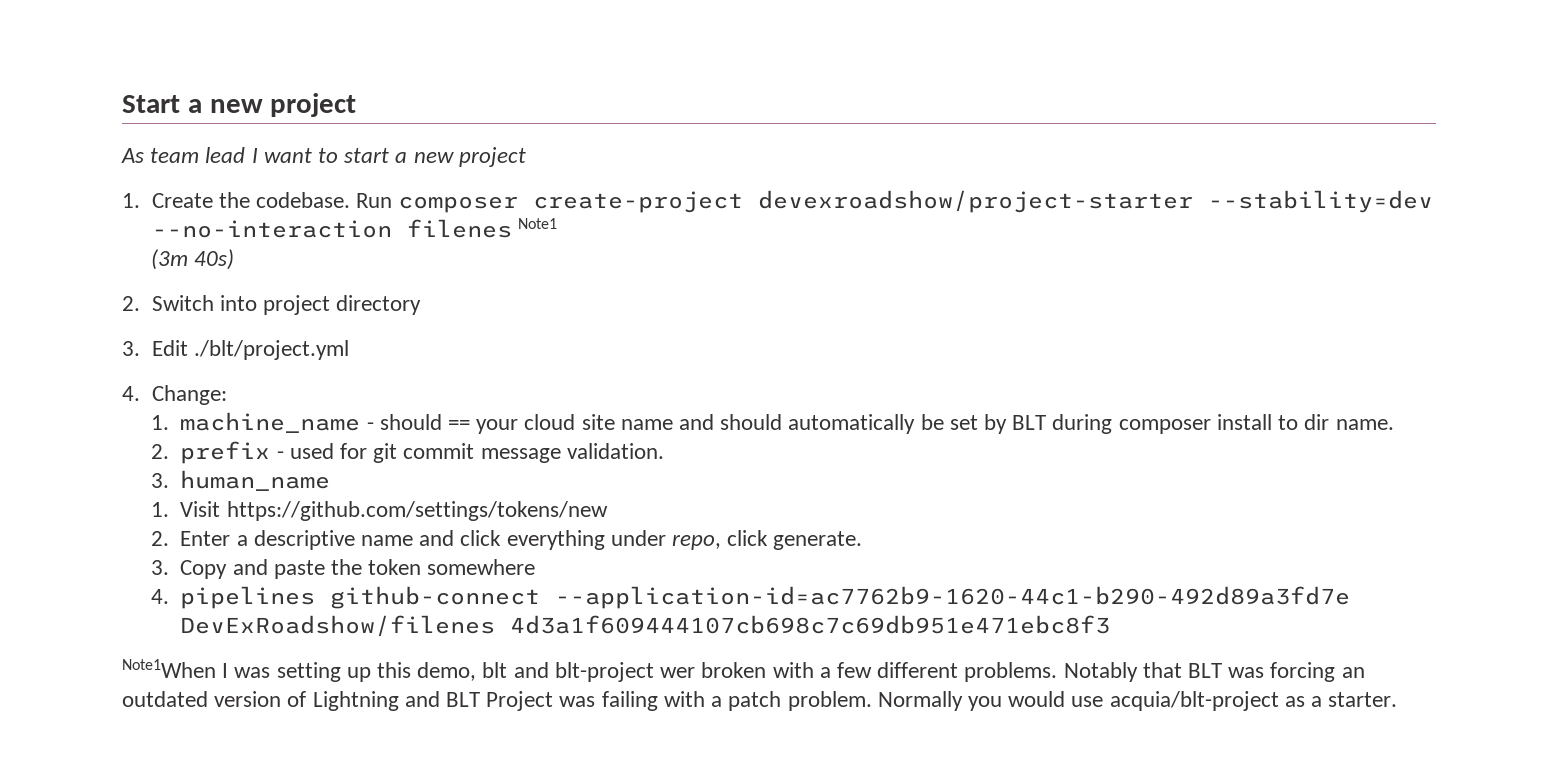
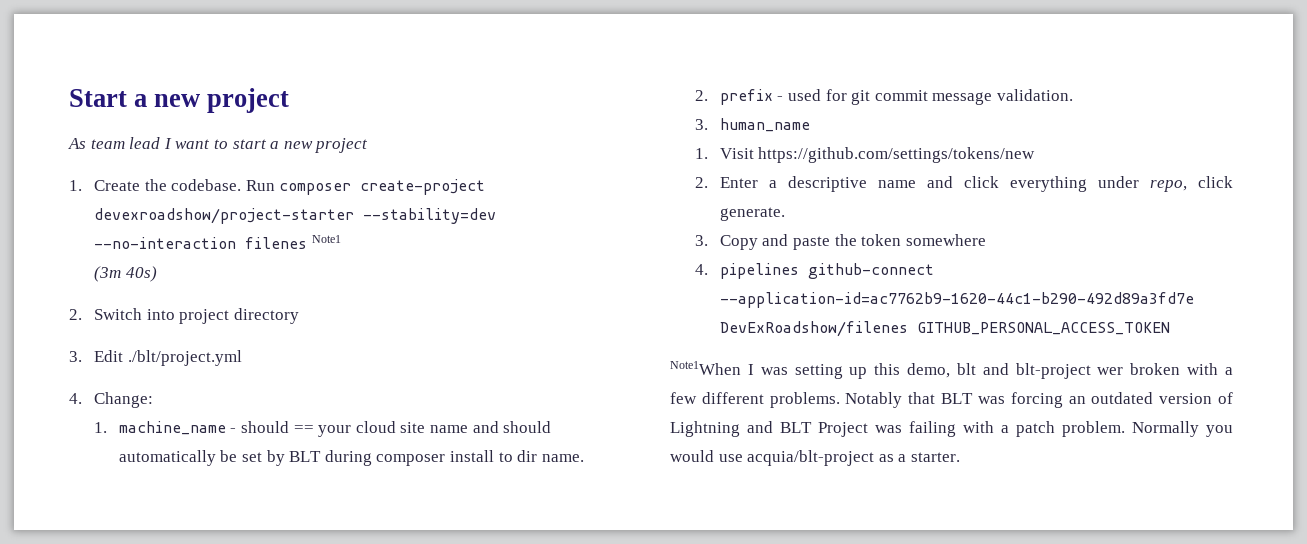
- 4. pipelines github-connect --application-id=ac7762b9-1620-44c1-b290-492d89a3fd7e DevExRoadshow/filenes 4d3a1f609444107cb698c7c69db951e471ebc8f3
+ 4. pipelines github-connect --application-id=ac7762b9-1620-44c1-b290-492d89a3fd7e DevExRoadshow/filenes GITHUB_PERSONAL_ACCESS_TOKEN

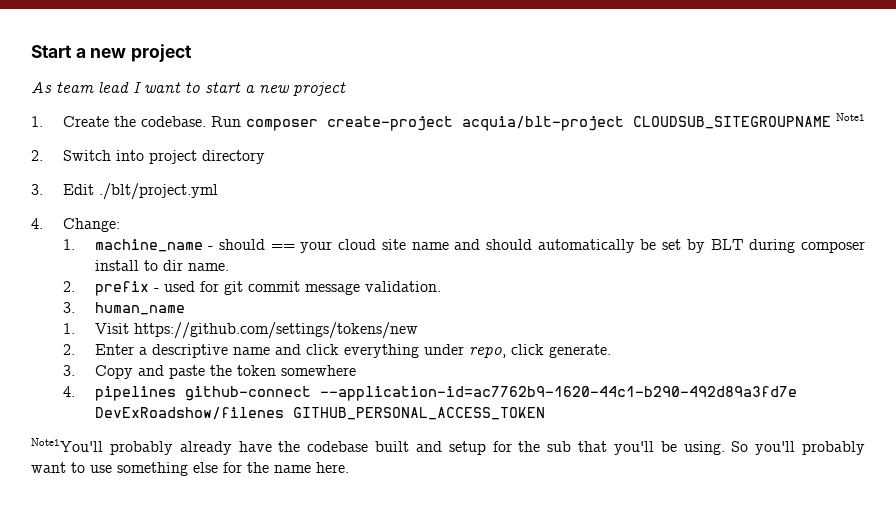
- Run composer create-project devexroadshow/project-starter --stability=dev --no-interaction filenes Note1
+ Run composer create-project acquia/blt-project CLOUDSUB_SITEGROUPNAME Note1
- (3m 40s)
- Note1When I was setting up this demo, blt and blt-project wer broken with a few different problems. Notably that BLT was forcing an outdated version of Lightning and BLT Project was failing with a patch problem. Normally you would use acquia/blt-project as a starter.
+ Note1You'll probably already have the codebase built and setup for the sub that you'll be using. So you'll probably want to use something else for the name here.

